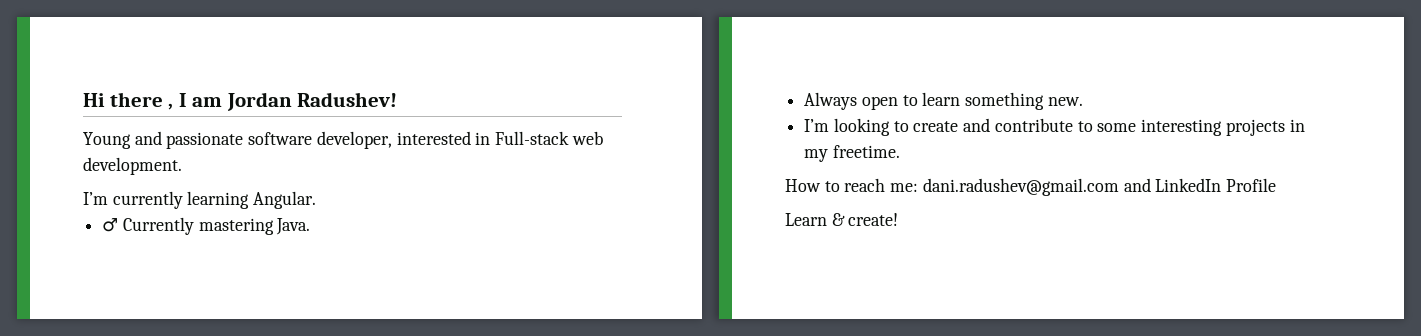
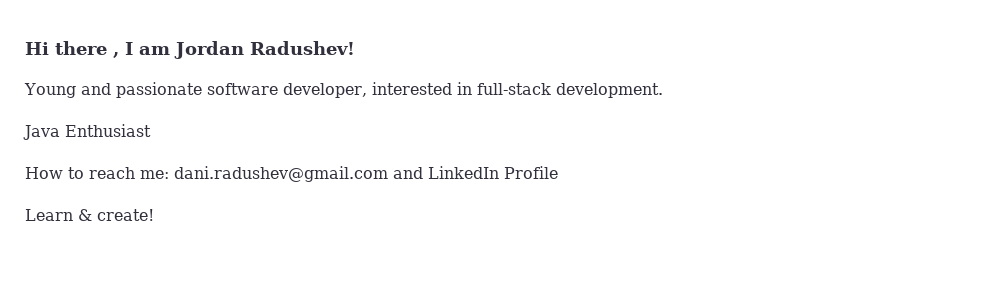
- Young and passionate software developer, interested in Full-stack web development.
+ Young and passionate software developer, interested in full-stack development.
- I’m currently learning Angular.
- ♂ Currently mastering Java.
- Always open to learn something new.
- I’m looking to create and contribute to some interesting projects in my freetime.
+ Java Enthusiast

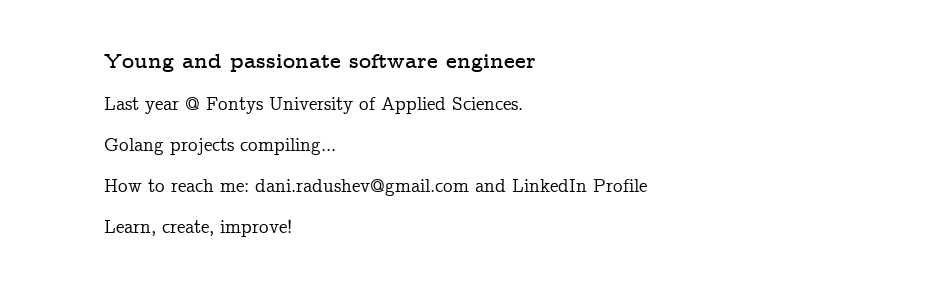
- Hi there , I am Jordan Radushev!
- Young and passionate software developer, interested in full-stack development.
- Java Enthusiast
+ Young and passionate software engineer
+ Last year @ Fontys University of Applied Sciences.
+ Golang projects compiling...
- Learn & create!
+ Learn, create, improve!

